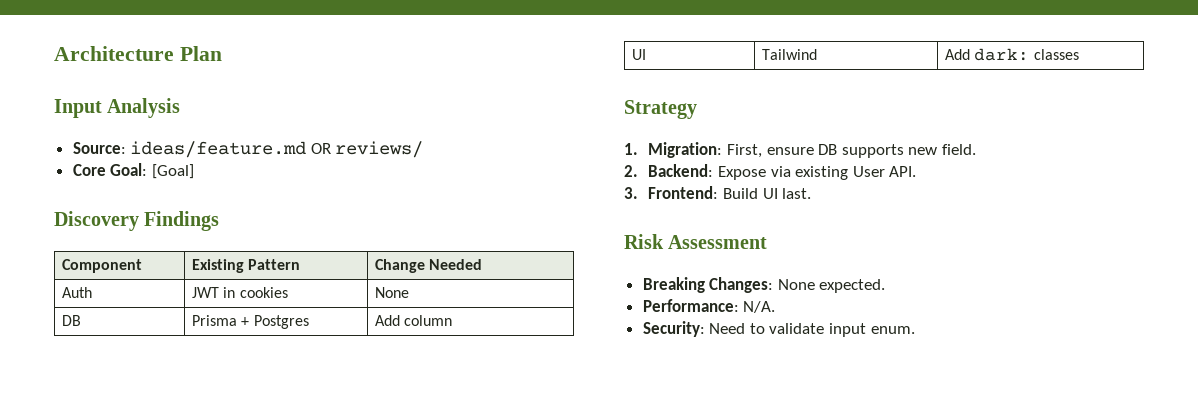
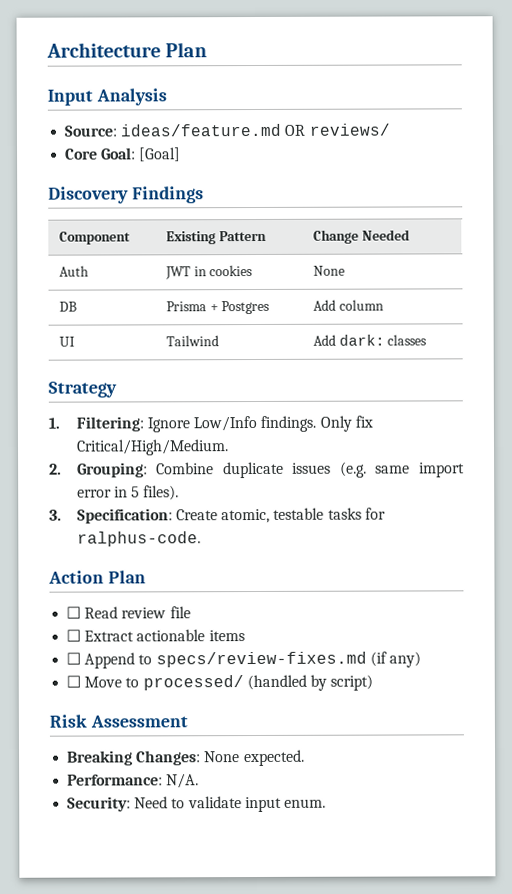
- 1. Migration: First, ensure DB supports new field.
- 2. Backend: Expose via existing User API.
- 3. Frontend: Build UI last.
+ 1. Filtering: Ignore Low/Info findings. Only fix Critical/High/Medium.
+ 2. Grouping: Combine duplicate issues (e.g. same import error in 5 files).
+ 3. Specification: Create atomic, testable tasks for ralphus-code.
+ Action Plan
+ ☐ Read review file
+ ☐ Extract actionable items
+ ☐ Append to specs/review-fixes.md (if any)
+ ☐ Move to processed/ (handled by script)

